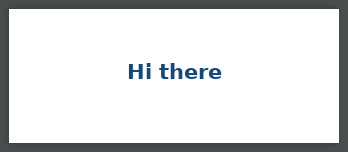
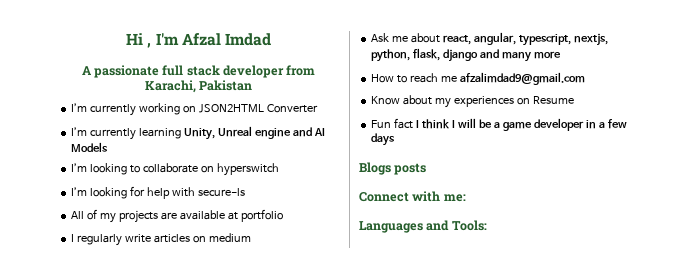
- Hi there
+ Hi , I'm Afzal Imdad
+ A passionate full stack developer from Karachi, Pakistan
+ I’m currently working on JSON2HTML Converter
+ I’m currently learning Unity, Unreal engine and AI Models
+ I’m looking to collaborate on hyperswitch
+ I’m looking for help with secure-ls
+ All of my projects are available at portfolio
+ I regularly write articles on medium
+ Ask me about react, angular, typescript, nextjs, python, flask, django and many more
+ How to reach me afzalimdad9@gmail.com
+ Know about my experiences on Resume
+ Fun fact I think I will be a game developer in a few days
+ Blogs posts
+ Connect with me:
+ Languages and Tools:

